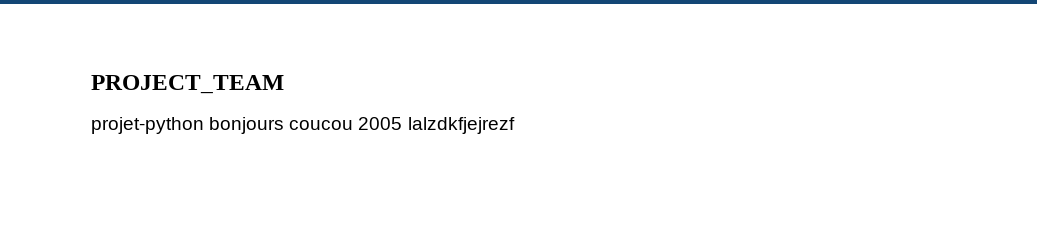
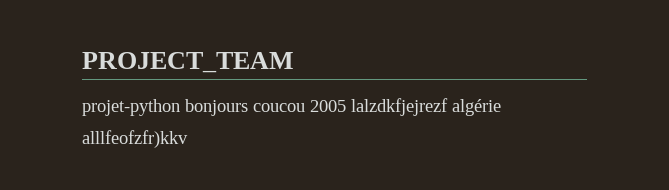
- projet-python bonjours coucou 2005 lalzdkfjejrezf
+ projet-python bonjours coucou 2005 lalzdkfjejrezf algérie alllfeofzfr)kkv

